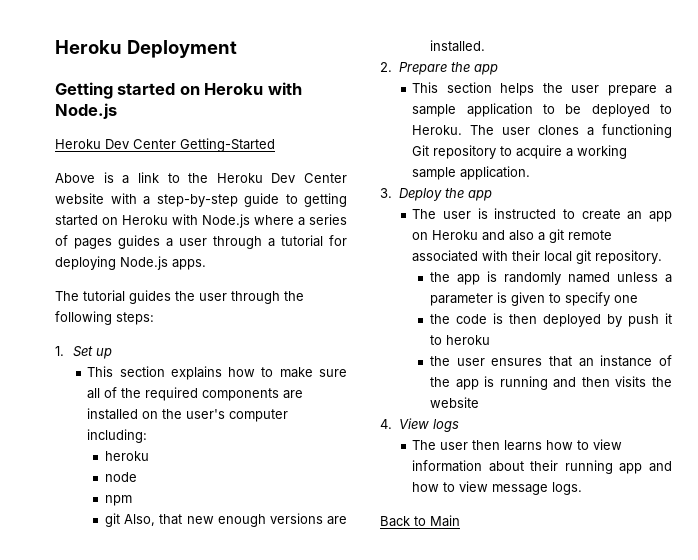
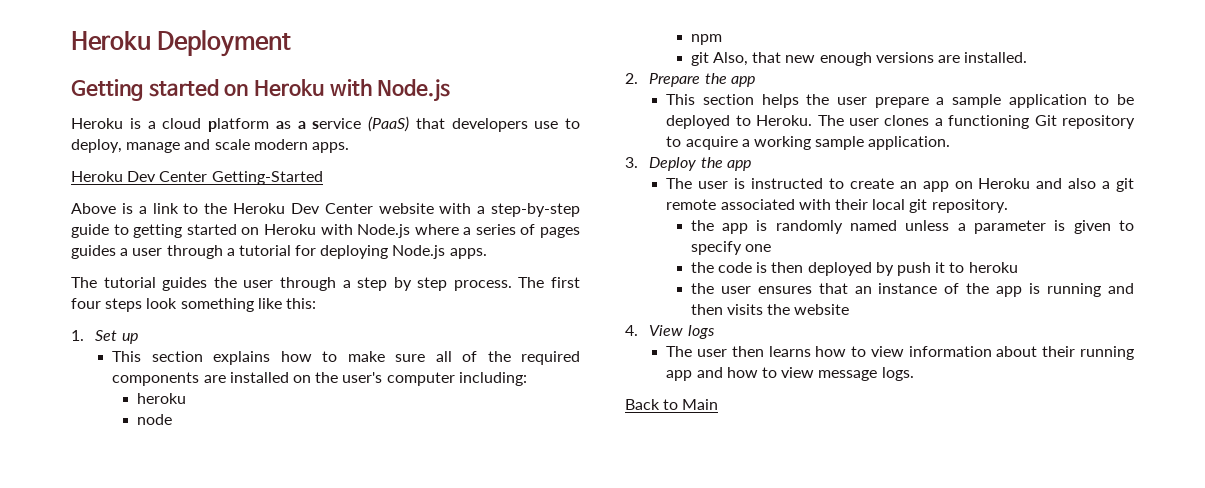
+ Heroku is a cloud platform as a service (PaaS) that developers use to deploy, manage and scale modern apps.
- The tutorial guides the user through the following steps:
+ The tutorial guides the user through a step by step process. The first four steps look something like this:

